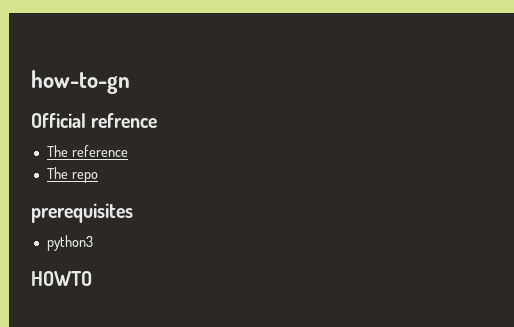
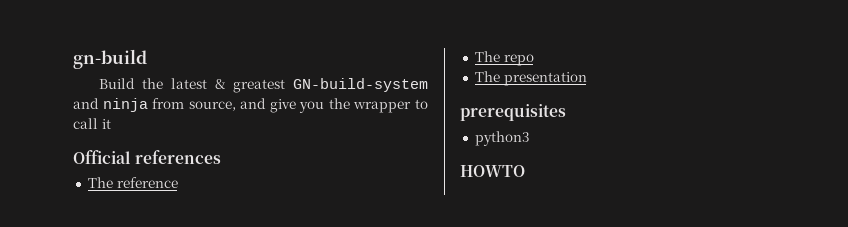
- how-to-gn
+ gn-build
+ Build the latest & greatest GN-build-system and ninja from source, and give you the wrapper to call it
- Official refrence
+ Official references
+ The presentation

